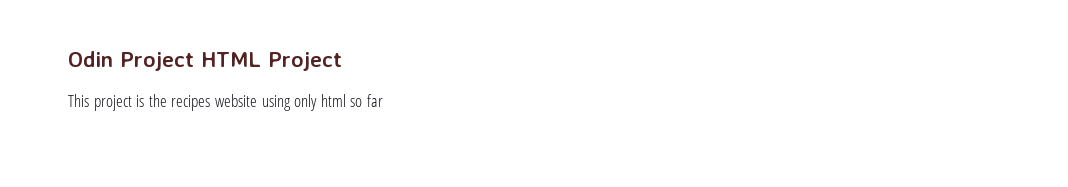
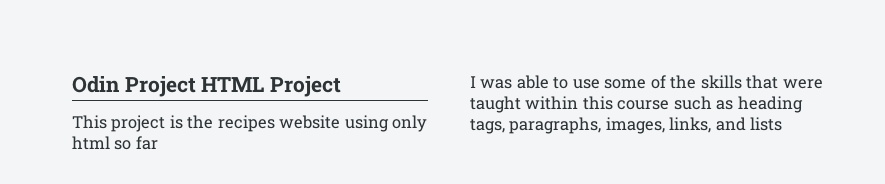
+ I was able to use some of the skills that were taught within this course such as heading tags, paragraphs, images, links, and lists

